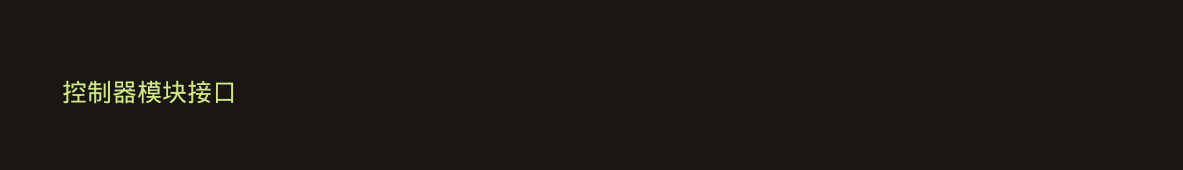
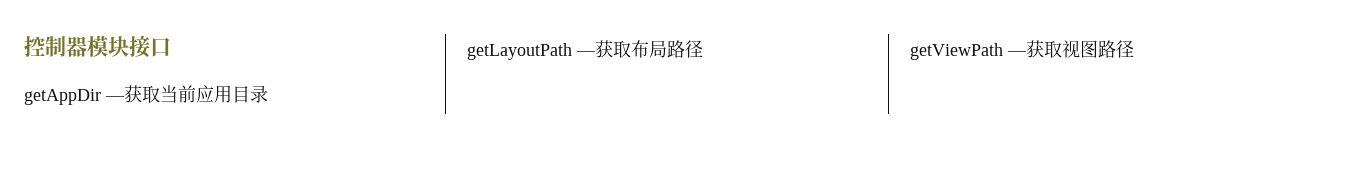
+ getAppDir —获取当前应用目录
+ getLayoutPath —获取布局路径
+ getViewPath —获取视图路径

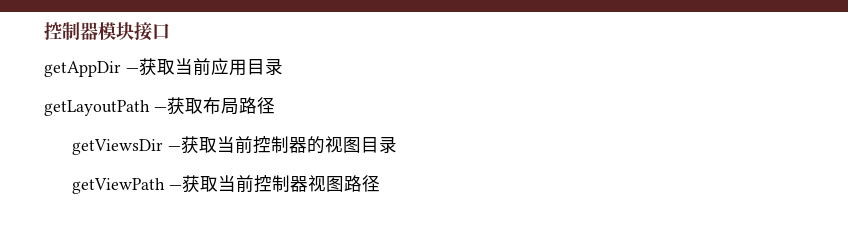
+ getViewsDir —获取当前控制器的视图目录
- getViewPath —获取视图路径
+ getViewPath —获取当前控制器视图路径

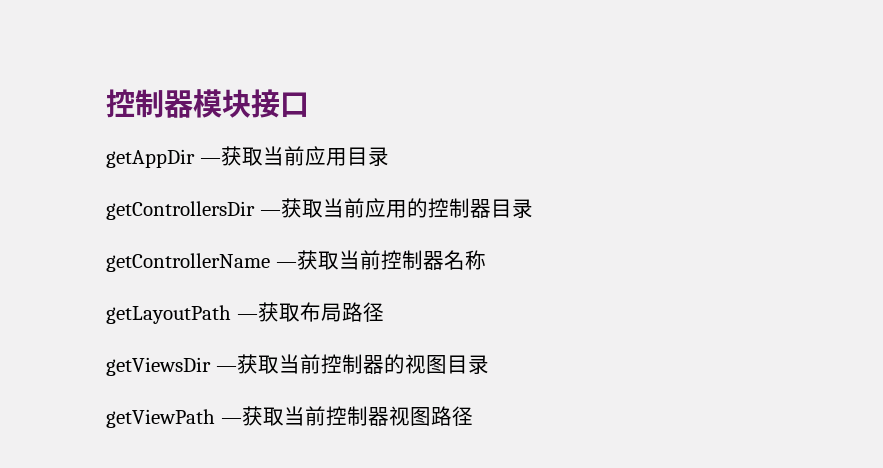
+ getControllersDir —获取当前应用的控制器目录
+ getControllerName —获取当前控制器名称

